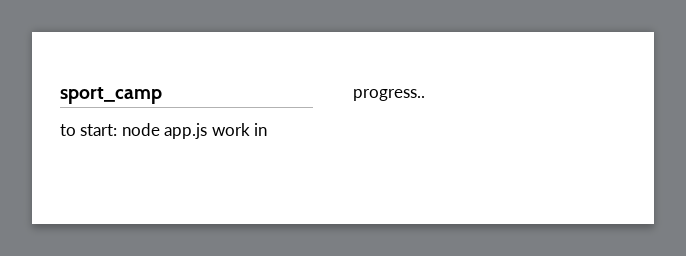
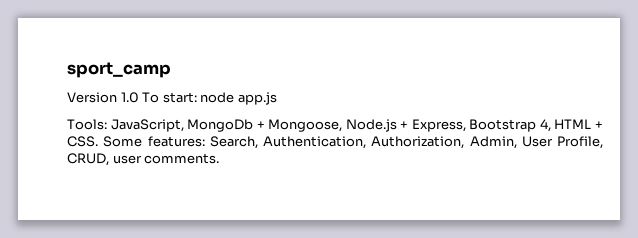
- to start: node app.js work in progress..
+ Version 1.0 To start: node app.js
+ Tools: JavaScript, MongoDb + Mongoose, Node.js + Express, Bootstrap 4, HTML + CSS. Some features: Search, Authentication, Authorization, Admin, User Profile, CRUD, user comments.

